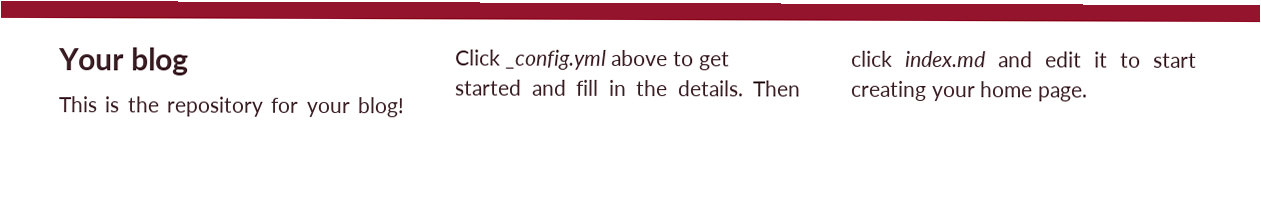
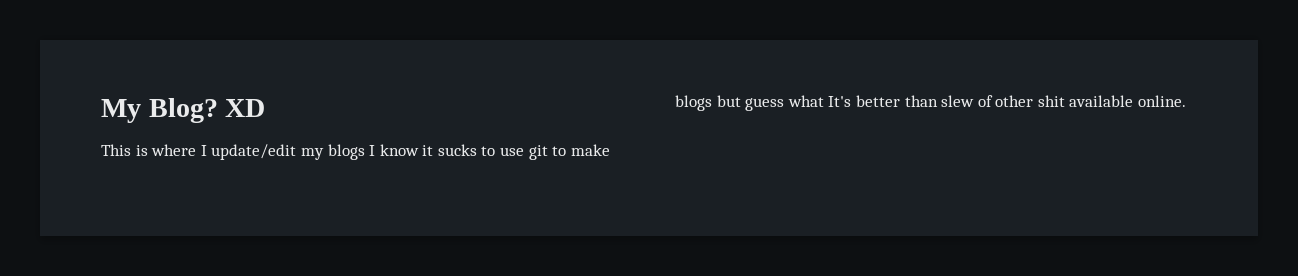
- Your blog
+ My Blog? XD
- This is the repository for your blog! Click _config.yml above to get started and fill in the details. Then click index.md and edit it to start creating your home page.
+ This is where I update/edit my blogs I know it sucks to use git to make blogs but guess what It's better than slew of other shit available online.

